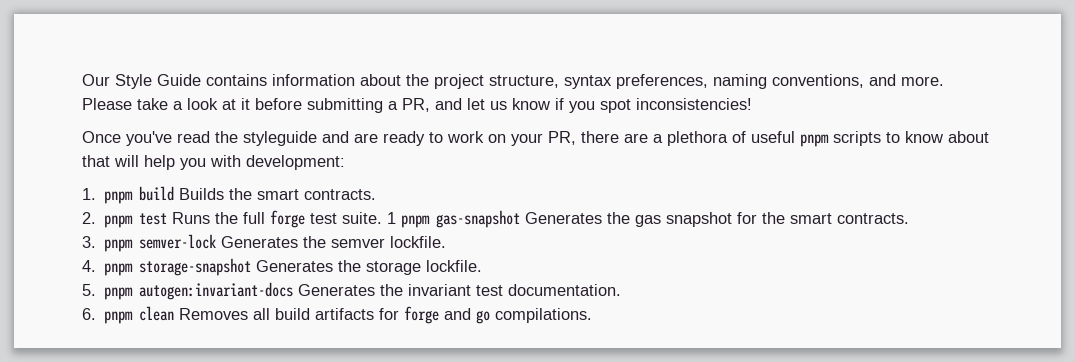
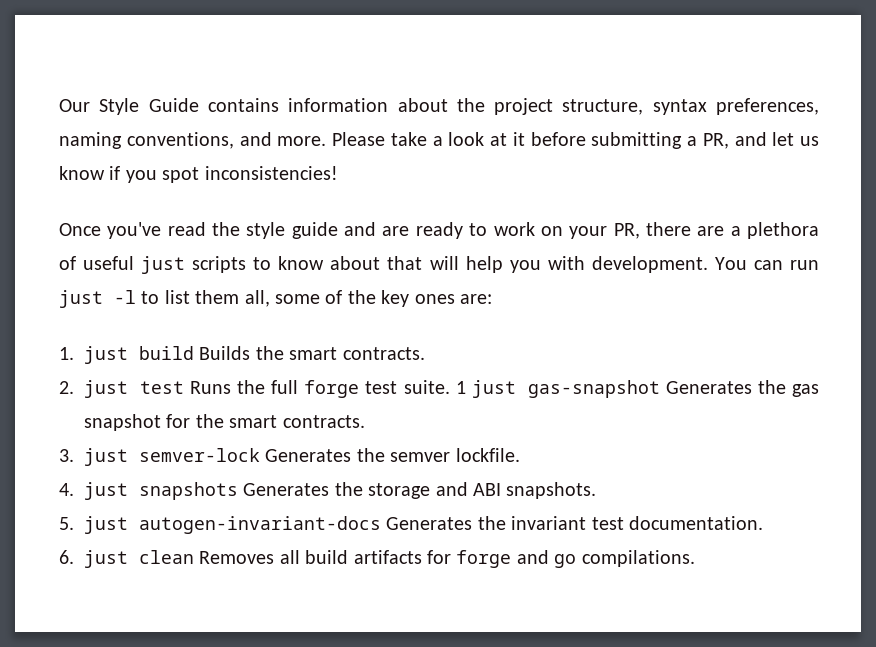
- Once you've read the styleguide and are ready to work on your PR, there are a plethora of useful pnpm scripts to know about that will help you with development:
+ Once you've read the style guide and are ready to work on your PR, there are a plethora of useful just scripts to know about that will help you with development. You can run just -l to list them all, some of the key ones are:
- 1. pnpm build Builds the smart contracts.
+ 1. just build Builds the smart contracts.
- 2. pnpm test Runs the full forge test suite.
+ 2. just test Runs the full forge test suite.
- 1 pnpm gas-snapshot Generates the gas snapshot for the smart contracts.
+ 1 just gas-snapshot Generates the gas snapshot for the smart contracts.
- 3. pnpm semver-lock Generates the semver lockfile.
+ 3. just semver-lock Generates the semver lockfile.
- 4. pnpm storage-snapshot Generates the storage lockfile.
+ 4. just snapshots Generates the storage and ABI snapshots.
- 5. pnpm autogen:invariant-docs Generates the invariant test documentation.
+ 5. just autogen-invariant-docs Generates the invariant test documentation.
- 6. pnpm clean Removes all build artifacts for forge and go compilations.
+ 6. just clean Removes all build artifacts for forge and go compilations.

